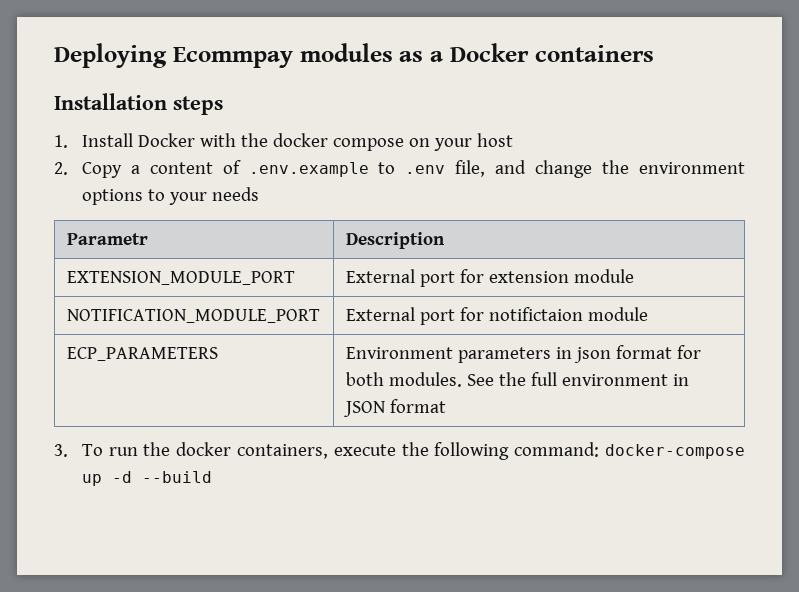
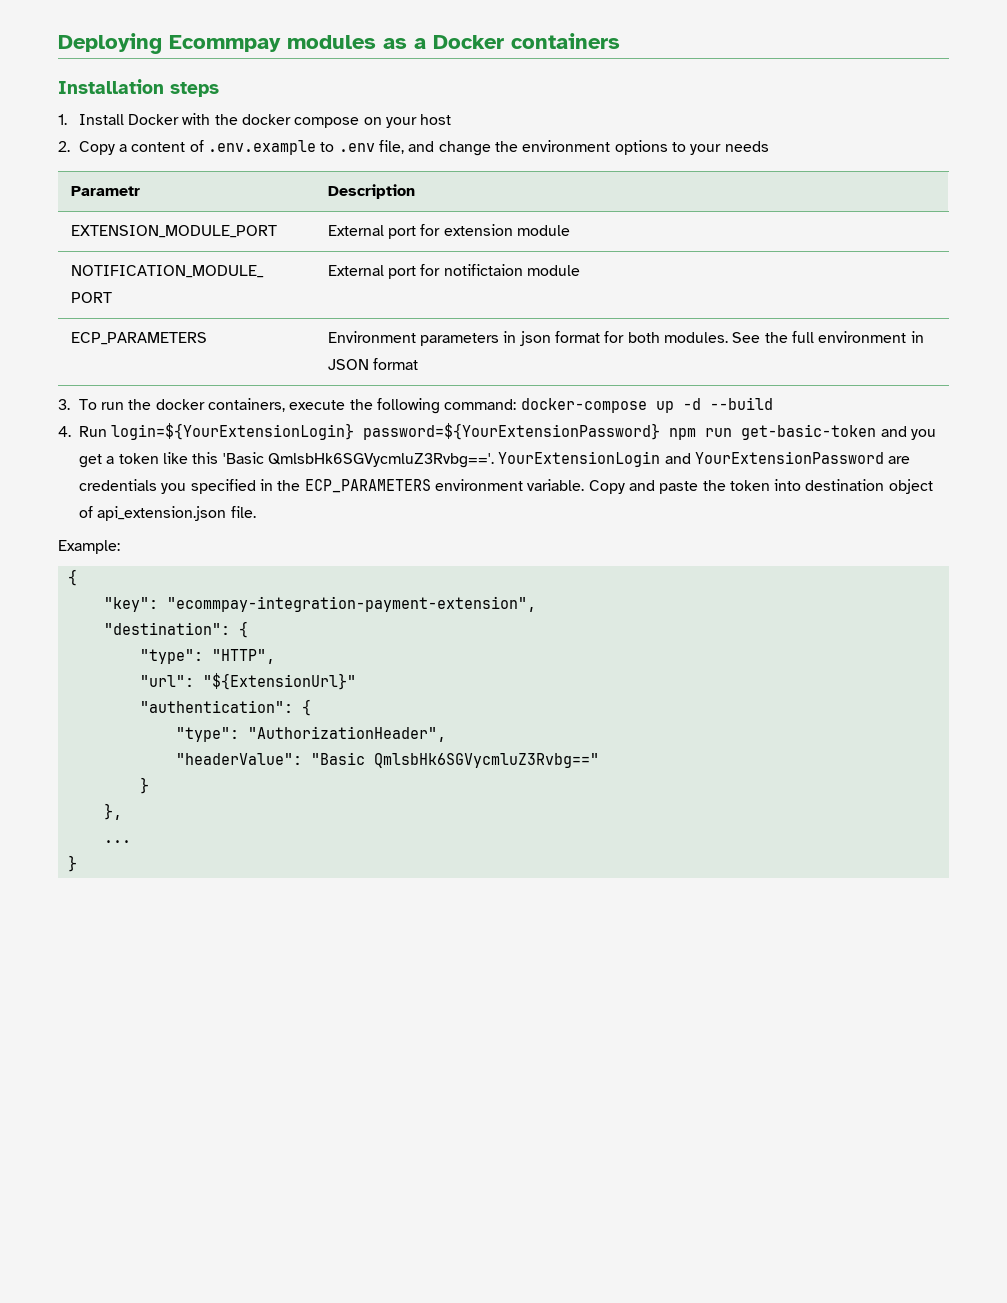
+ 4. Run login=${YourExtensionLogin} password=${YourExtensionPassword} npm run get-basic-token and you get a token like this 'Basic QmlsbHk6SGVycmluZ3Rvbg=='. YourExtensionLogin and YourExtensionPassword are credentials you specified in the ECP_PARAMETERS environment variable. Copy and paste the token into destination object of api_extension.json file.
+ Example:
+ {
+ "key": "ecommpay-integration-payment-extension",
+ "destination": {
+ "type": "HTTP",
+ "url": "${ExtensionUrl}"
+ "authentication": {
+ "type": "AuthorizationHeader",
+ "headerValue": "Basic QmlsbHk6SGVycmluZ3Rvbg=="
+ }
+ },
+ ...
+ }

